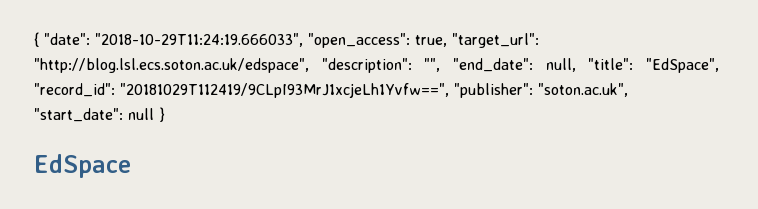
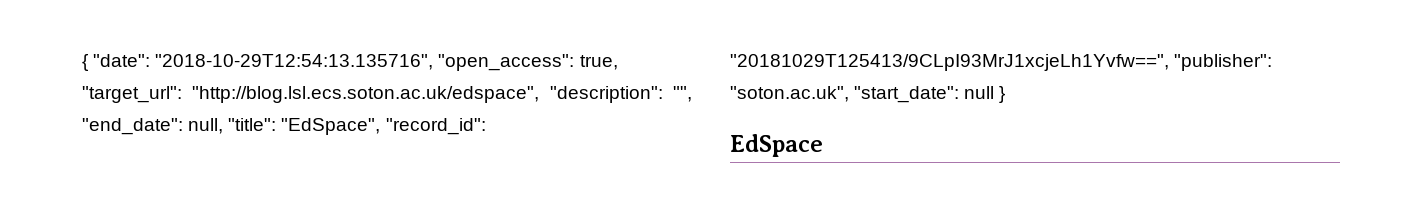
- { "date": "2018-10-29T11:24:19.666033", "open_access": true, "target_url": "http://blog.lsl.ecs.soton.ac.uk/edspace", "description": "", "end_date": null, "title": "EdSpace", "record_id": "20181029T112419/9CLpI93MrJ1xcjeLh1Yvfw==", "publisher": "soton.ac.uk", "start_date": null }
+ { "date": "2018-10-29T12:54:13.135716", "open_access": true, "target_url": "http://blog.lsl.ecs.soton.ac.uk/edspace", "description": "", "end_date": null, "title": "EdSpace", "record_id": "20181029T125413/9CLpI93MrJ1xcjeLh1Yvfw==", "publisher": "soton.ac.uk", "start_date": null }

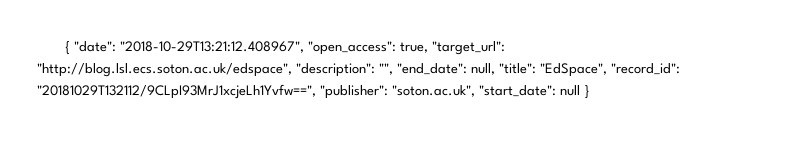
- { "date": "2018-10-29T12:54:13.135716", "open_access": true, "target_url": "http://blog.lsl.ecs.soton.ac.uk/edspace", "description": "", "end_date": null, "title": "EdSpace", "record_id": "20181029T125413/9CLpI93MrJ1xcjeLh1Yvfw==", "publisher": "soton.ac.uk", "start_date": null }
+ { "date": "2018-10-29T13:21:12.408967", "open_access": true, "target_url": "http://blog.lsl.ecs.soton.ac.uk/edspace", "description": "", "end_date": null, "title": "EdSpace", "record_id": "20181029T132112/9CLpI93MrJ1xcjeLh1Yvfw==", "publisher": "soton.ac.uk", "start_date": null }
- EdSpace

